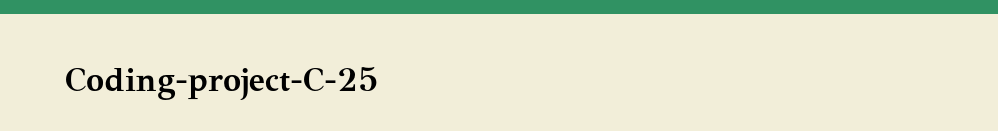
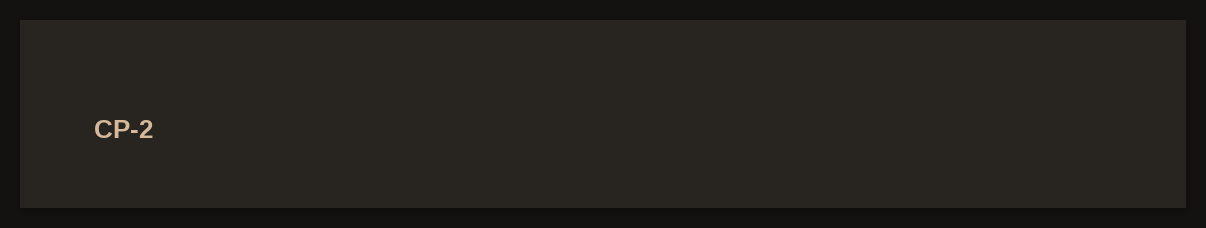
- Coding-project-C-25
+ CP-2

